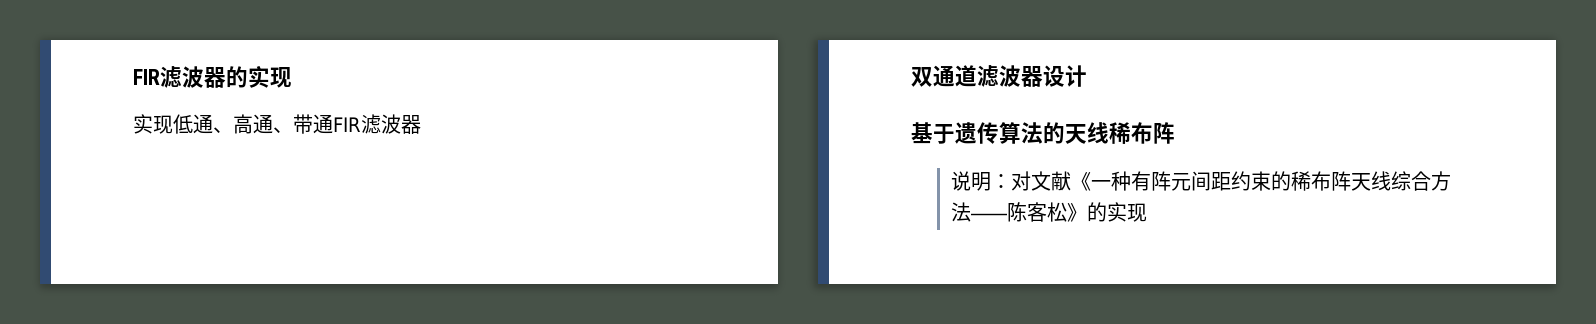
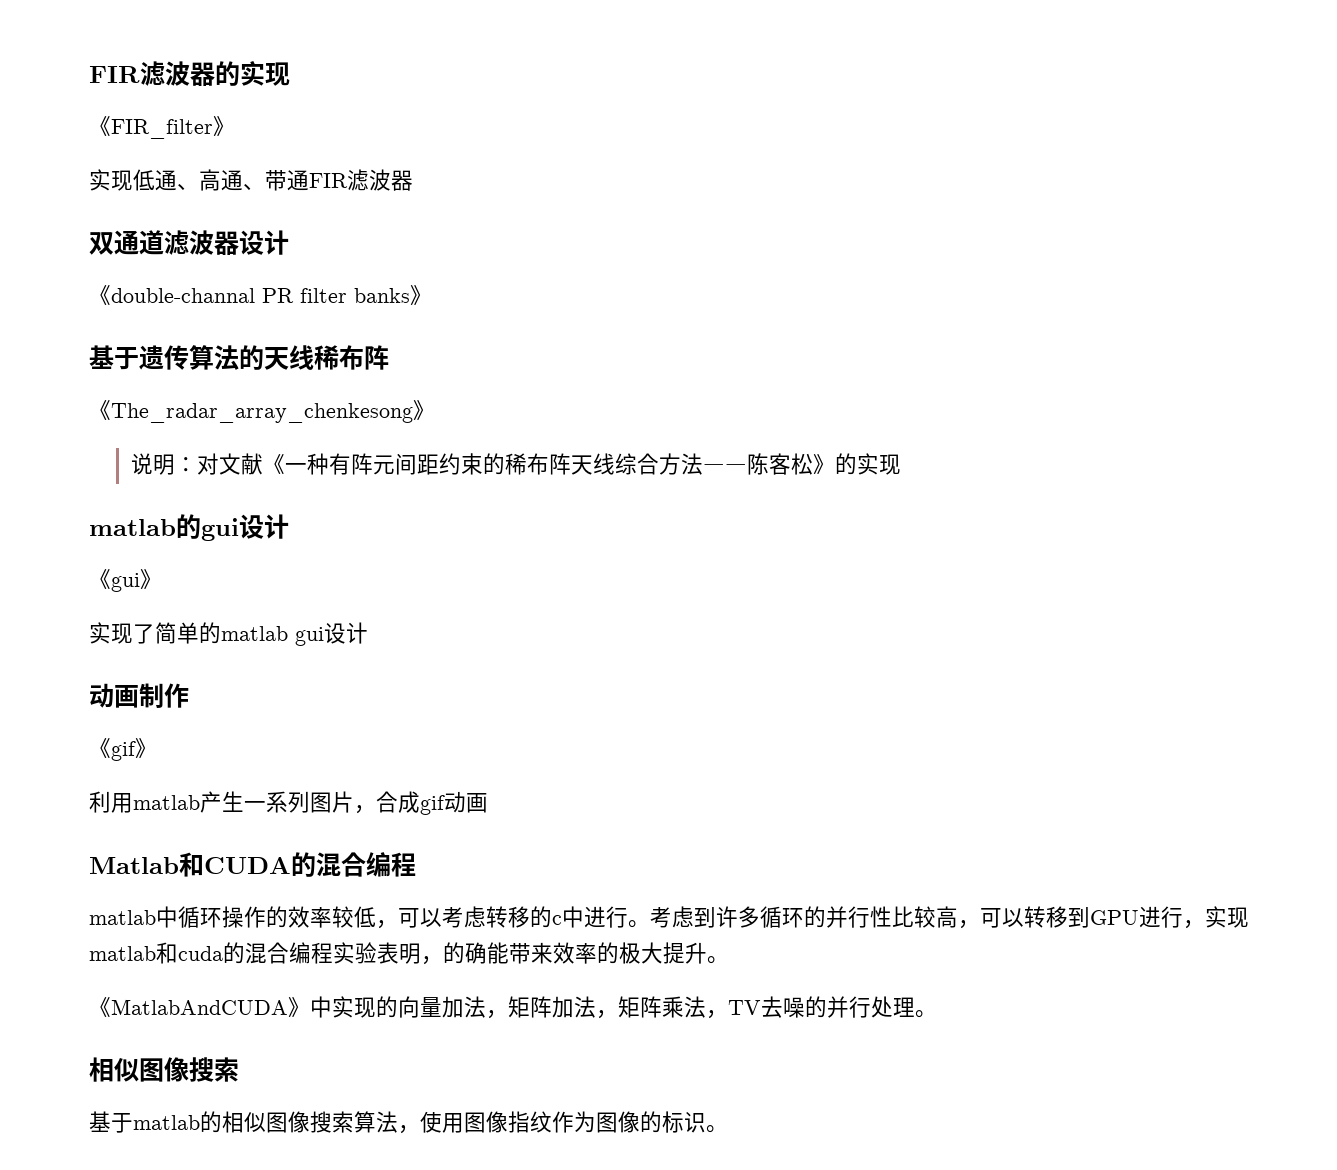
+ 《FIR_filter》
+ 《double-channal PR filter banks》
+ 《The_radar_array_chenkesong》
+ matlab的gui设计
+ 《gui》
+ 实现了简单的matlab gui设计
+ 动画制作
+ 《gif》
+ 利用matlab产生一系列图片，合成gif动画
+ Matlab和CUDA的混合编程
+ matlab中循环操作的效率较低，可以考虑转移的c中进行。考虑到许多循环的并行性比较高，可以转移到GPU进行，实现matlab和cuda的混合编程实验表明，的确能带来效率的极大提升。
+ 《MatlabAndCUDA》中实现的向量加法，矩阵加法，矩阵乘法，TV去噪的并行处理。
+ 相似图像搜索
+ 基于matlab的相似图像搜索算法，使用图像指纹作为图像的标识。

